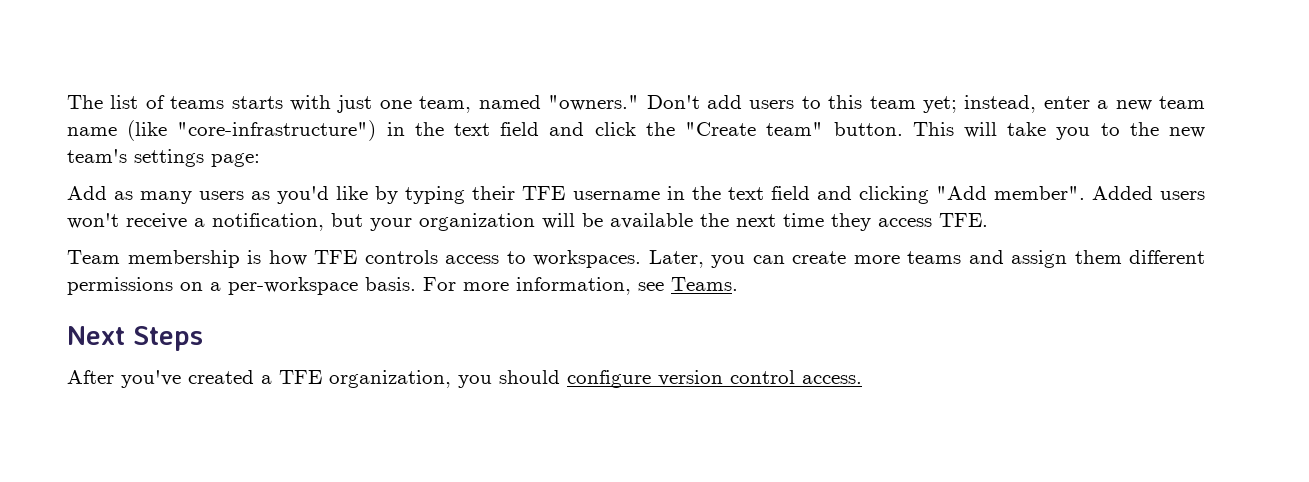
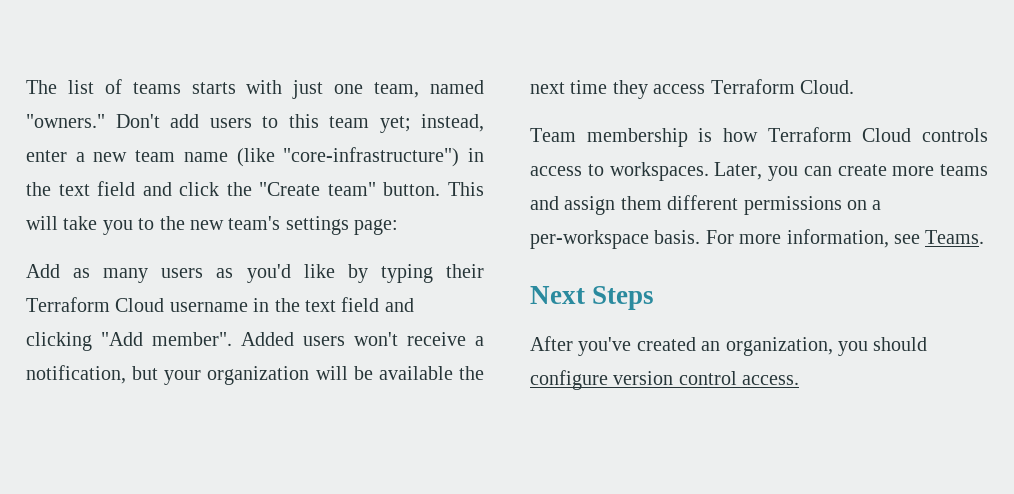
- Add as many users as you'd like by typing their TFE username in the text field and clicking "Add member".
+ Add as many users as you'd like by typing their Terraform Cloud username in the text field and clicking "Add member".
- Added users won't receive a notification, but your organization will be available the next time they access TFE.
+ Added users won't receive a notification, but your organization will be available the next time they access Terraform Cloud.
- Team membership is how TFE controls access to workspaces.
+ Team membership is how Terraform Cloud controls access to workspaces.
- After you've created a TFE organization, you should configure version control access.
+ After you've created an organization, you should configure version control access.

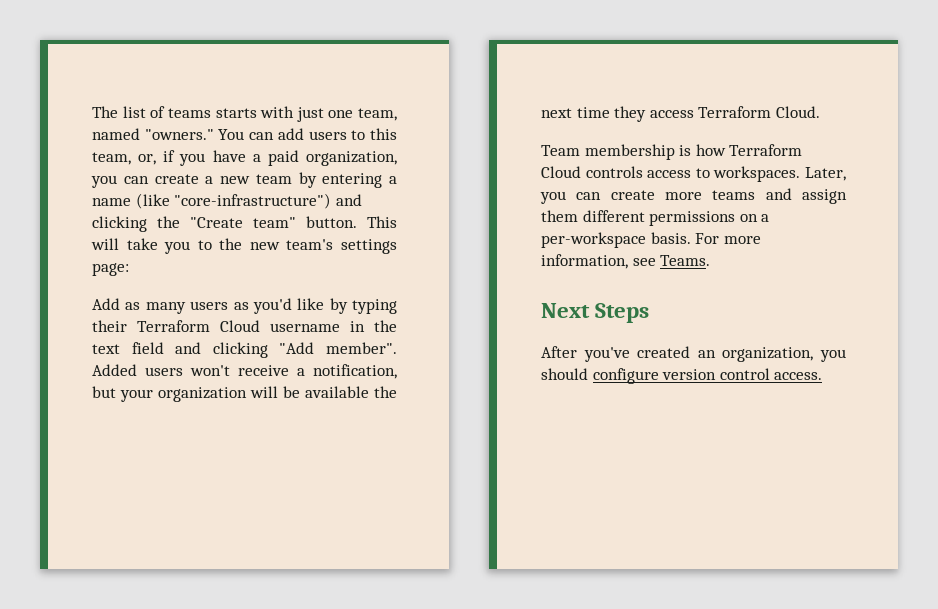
- Don't add users to this team yet; instead, enter a new team name (like "core-infrastructure") in the text field and click the "Create team" button.
+ You can add users to this team, or, if you have a paid organization, you can create a new team by entering a name (like "core-infrastructure") and clicking the "Create team" button.

